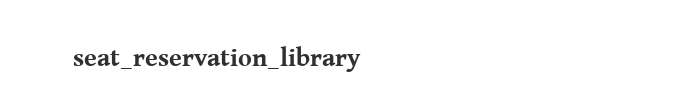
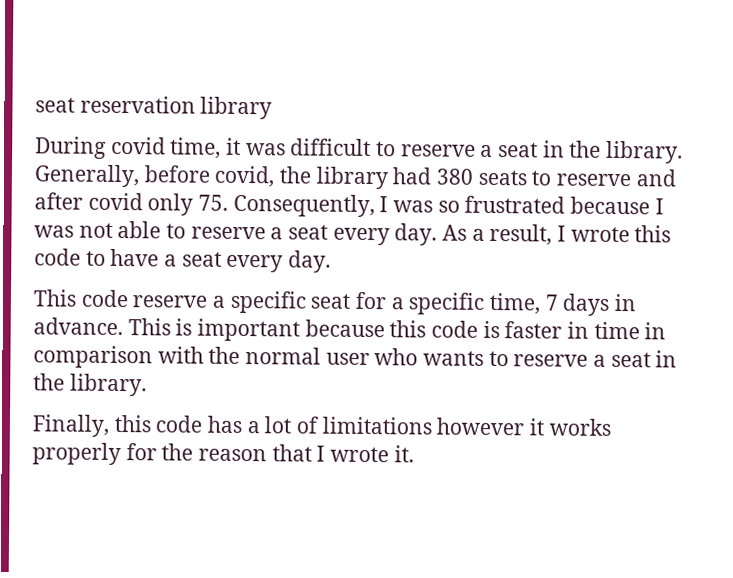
- seat_reservation_library
+ seat reservation library
+ During covid time, it was difficult to reserve a seat in the library. Generally, before covid, the library had 380 seats to reserve and after covid only 75. Consequently, I was so frustrated because I was not able to reserve a seat every day. As a result, I wrote this code to have a seat every day.
+ This code reserve a specific seat for a specific time, 7 days in advance. This is important because this code is faster in time in comparison with the normal user who wants to reserve a seat in the library.
+ Finally, this code has a lot of limitations however it works properly for the reason that I wrote it.

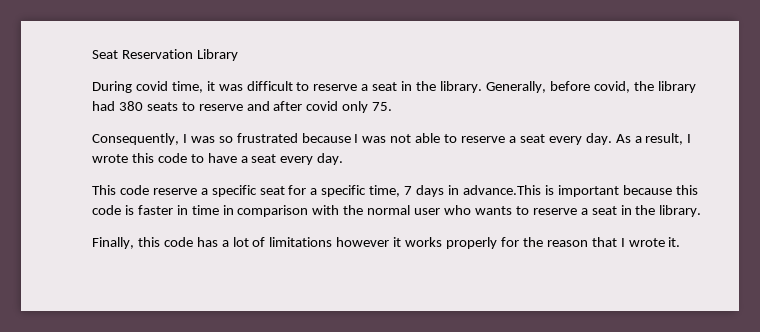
- seat reservation library
+ Seat Reservation Library
- Generally, before covid, the library had 380 seats to reserve and after covid only 75. Consequently, I was so frustrated because I was not able to reserve a seat every day.
+ Generally, before covid, the library had 380 seats to reserve and after covid only 75.
+ Consequently, I was so frustrated because I was not able to reserve a seat every day.
- This code reserve a specific seat for a specific time, 7 days in advance. This is important because this code is faster in time in comparison with the normal user who wants to reserve a seat in the library.
+ This code reserve a specific seat for a specific time, 7 days in advance.This is important because this code is faster in time in comparison with the normal user who wants to reserve a seat in the library.

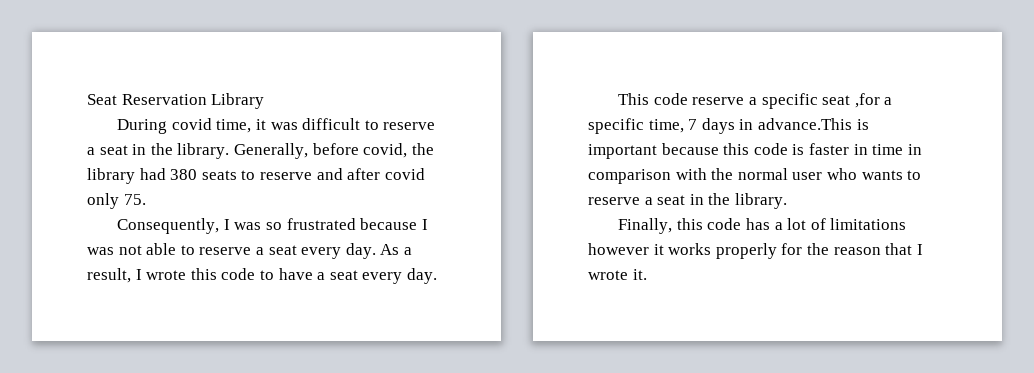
- This code reserve a specific seat for a specific time, 7 days in advance.This is important because this code is faster in time in comparison with the normal user who wants to reserve a seat in the library.
+ This code reserve a specific seat ,for a specific time, 7 days in advance.This is important because this code is faster in time in comparison with the normal user who wants to reserve a seat in the library.

